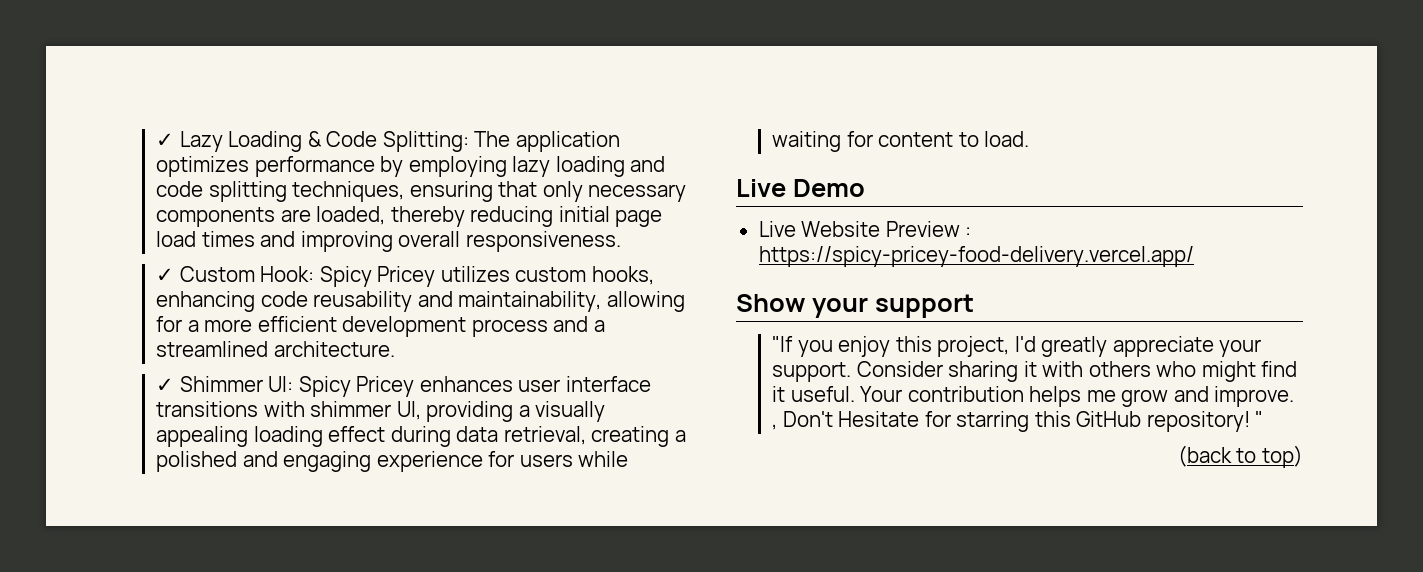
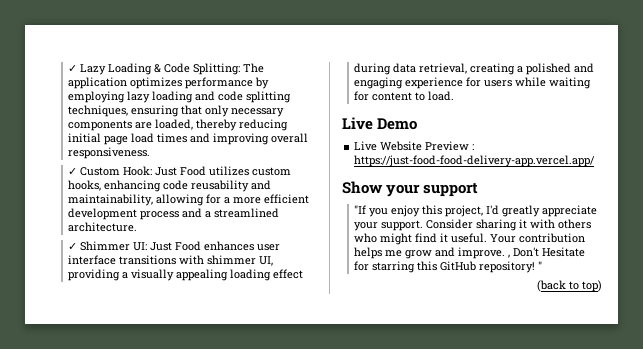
- ✓ Custom Hook: Spicy Pricey utilizes custom hooks, enhancing code reusability and maintainability, allowing for a more efficient development process and a streamlined architecture.
+ ✓ Custom Hook: Just Food utilizes custom hooks, enhancing code reusability and maintainability, allowing for a more efficient development process and a streamlined architecture.
- ✓ Shimmer UI: Spicy Pricey enhances user interface transitions with shimmer UI, providing a visually appealing loading effect during data retrieval, creating a polished and engaging experience for users while waiting for content to load.
+ ✓ Shimmer UI: Just Food enhances user interface transitions with shimmer UI, providing a visually appealing loading effect during data retrieval, creating a polished and engaging experience for users while waiting for content to load.
- Live Website Preview : https://spicy-pricey-food-delivery.vercel.app/
+ Live Website Preview : https://just-food-food-delivery-app.vercel.app/

